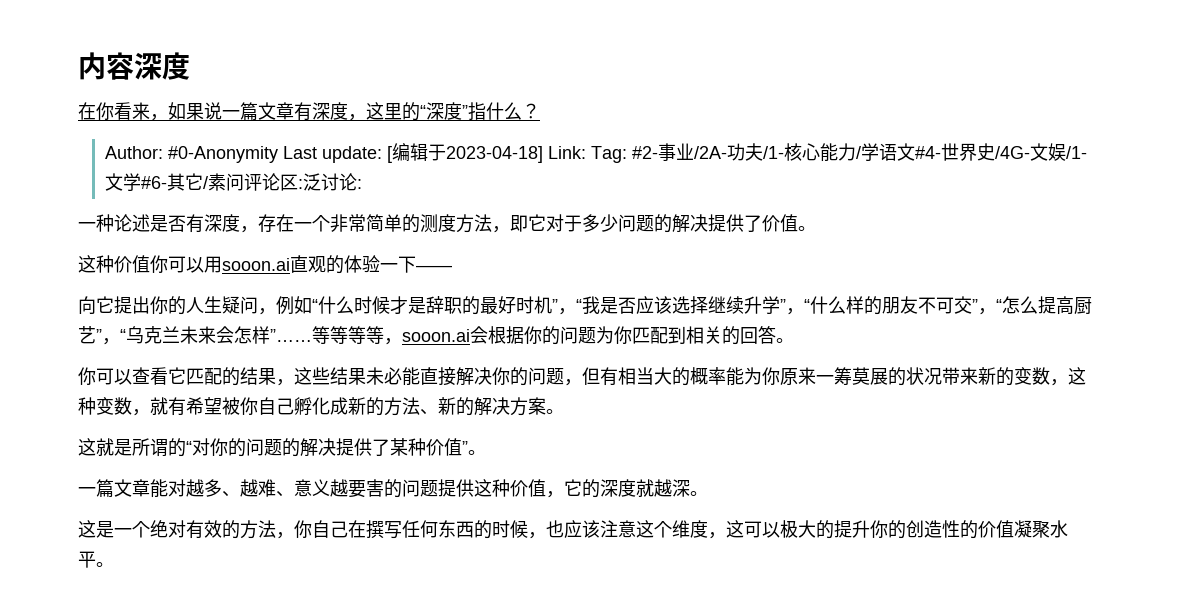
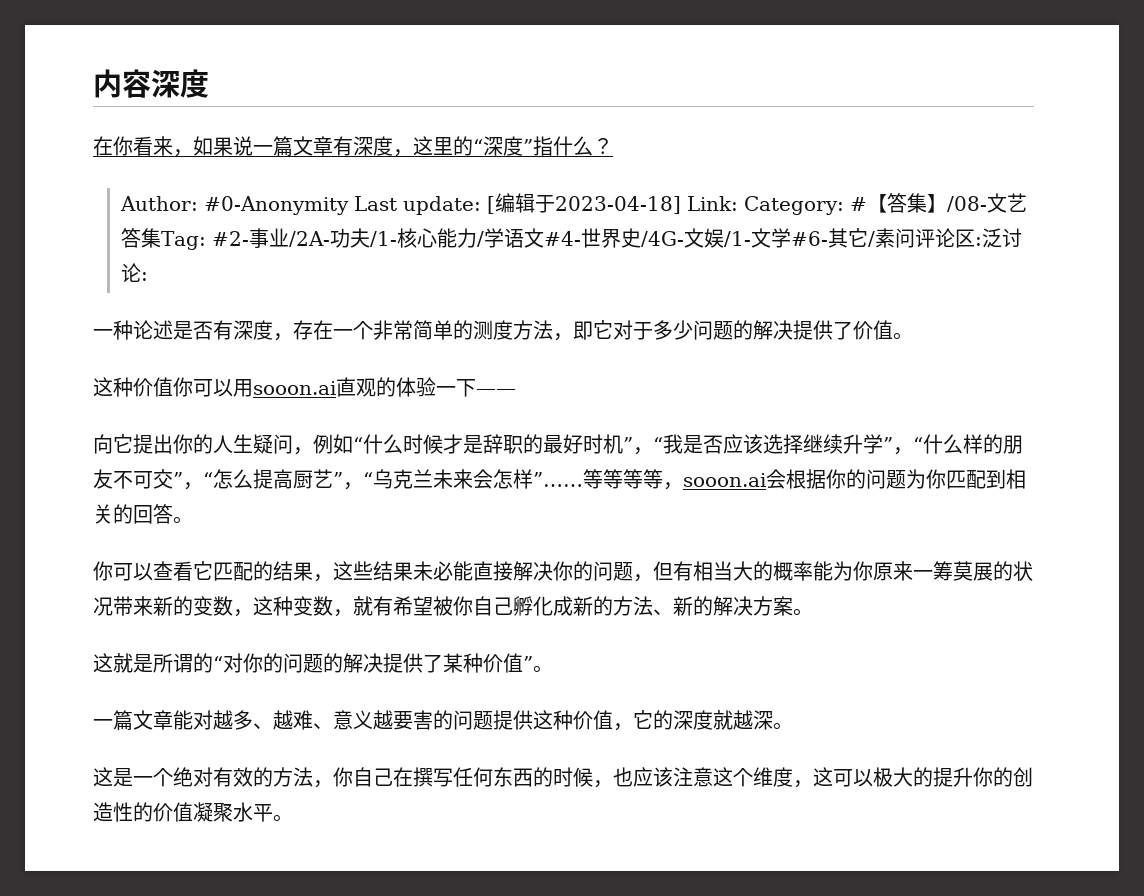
- Author: #0-Anonymity Last update: [编辑于2023-04-18] Link: Tag: #2-事业/2A-功夫/1-核心能力/学语文#4-世界史/4G-文娱/1-文学#6-其它/素问评论区:泛讨论:
+ Author: #0-Anonymity Last update: [编辑于2023-04-18] Link: Category: #【答集】/08-文艺答集Tag: #2-事业/2A-功夫/1-核心能力/学语文#4-世界史/4G-文娱/1-文学#6-其它/素问评论区:泛讨论:

